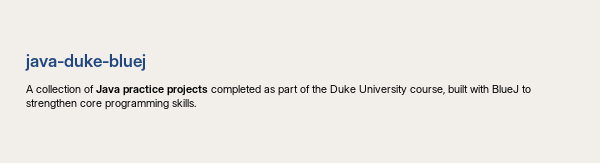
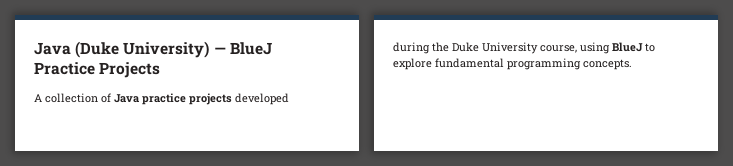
- java-duke-bluej
+ Java (Duke University) — BlueJ Practice Projects
- A collection of Java practice projects completed as part of the Duke University course, built with BlueJ to strengthen core programming skills.
+ A collection of Java practice projects developed during the Duke University course, using BlueJ to explore fundamental programming concepts.

